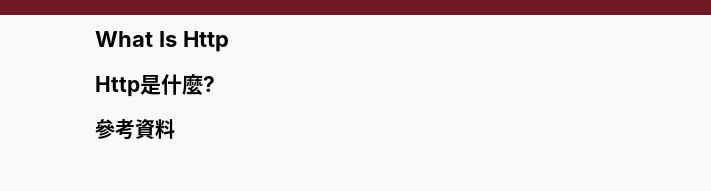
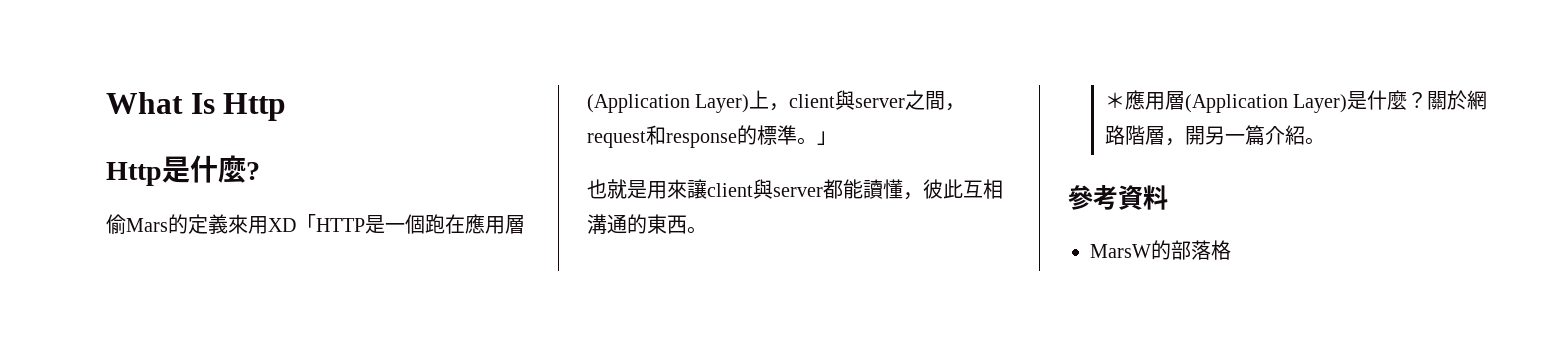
+ 偷Mars的定義來用XD「HTTP是一個跑在應用層(Application Layer)上，client與server之間，request和response的標準。」
+ 也就是用來讓client與server都能讀懂，彼此互相溝通的東西。
+ ＊應用層(Application Layer)是什麼？關於網路階層，開另一篇介紹。
+ MarsW的部落格

